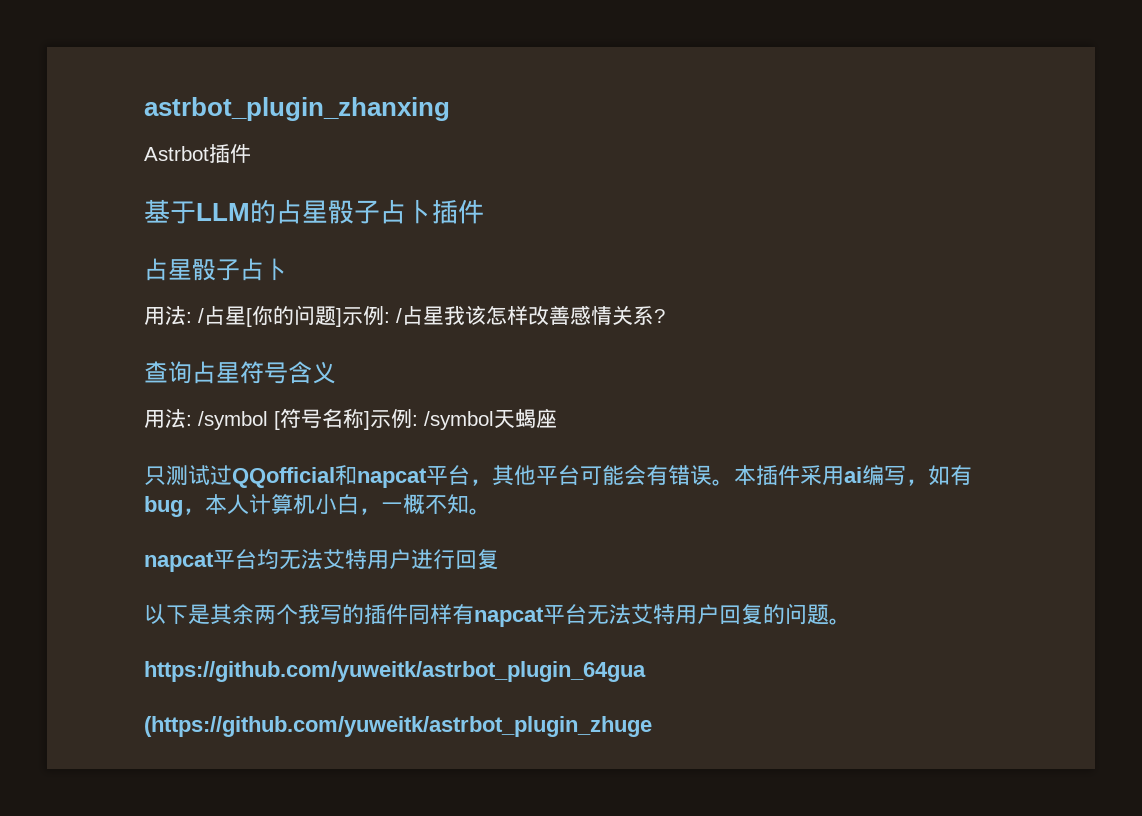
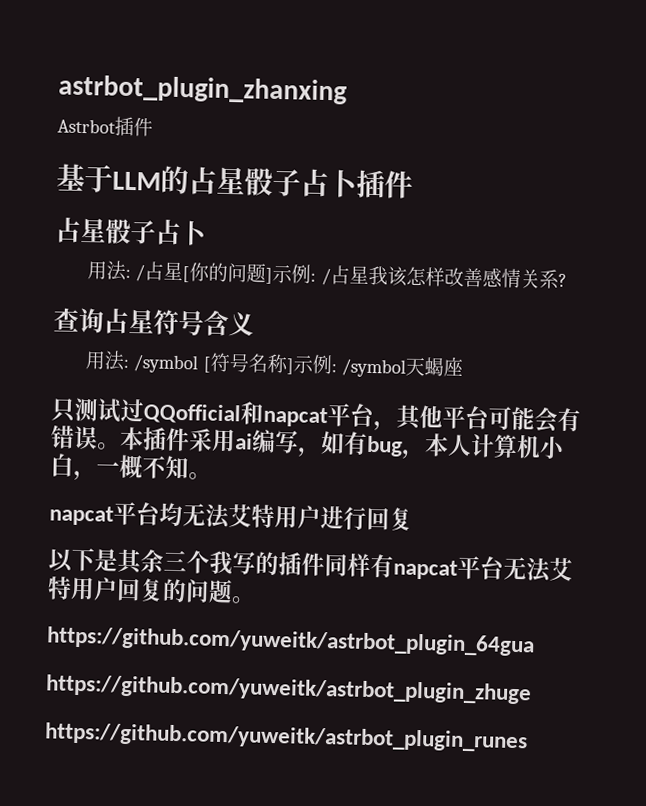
- 以下是其余两个我写的插件同样有napcat平台无法艾特用户回复的问题。
+ 以下是其余三个我写的插件同样有napcat平台无法艾特用户回复的问题。
- (https://github.com/yuweitk/astrbot_plugin_zhuge
+ https://github.com/yuweitk/astrbot_plugin_zhuge
+ https://github.com/yuweitk/astrbot_plugin_runes

